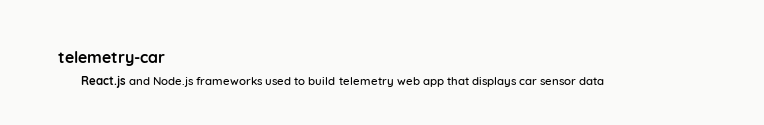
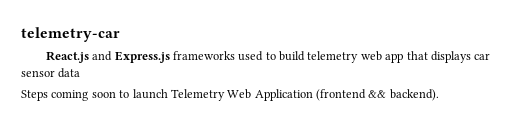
- React.js and Node.js frameworks used to build telemetry web app that displays car sensor data
+ React.js and Express.js frameworks used to build telemetry web app that displays car sensor data
+ Steps coming soon to launch Telemetry Web Application (frontend && backend).

